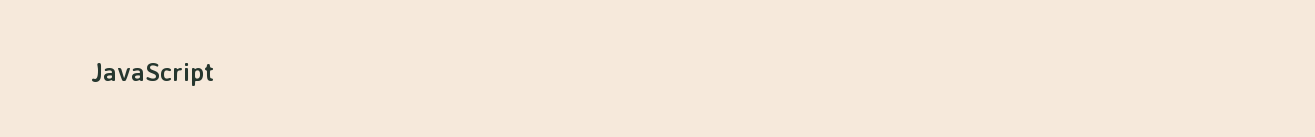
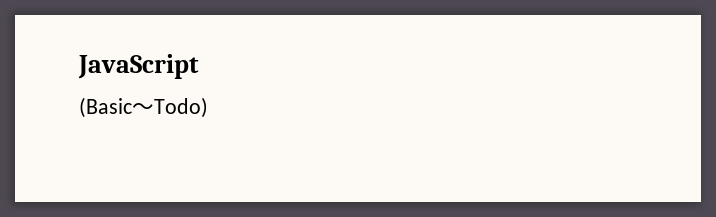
+ (Basic〜Todo)

